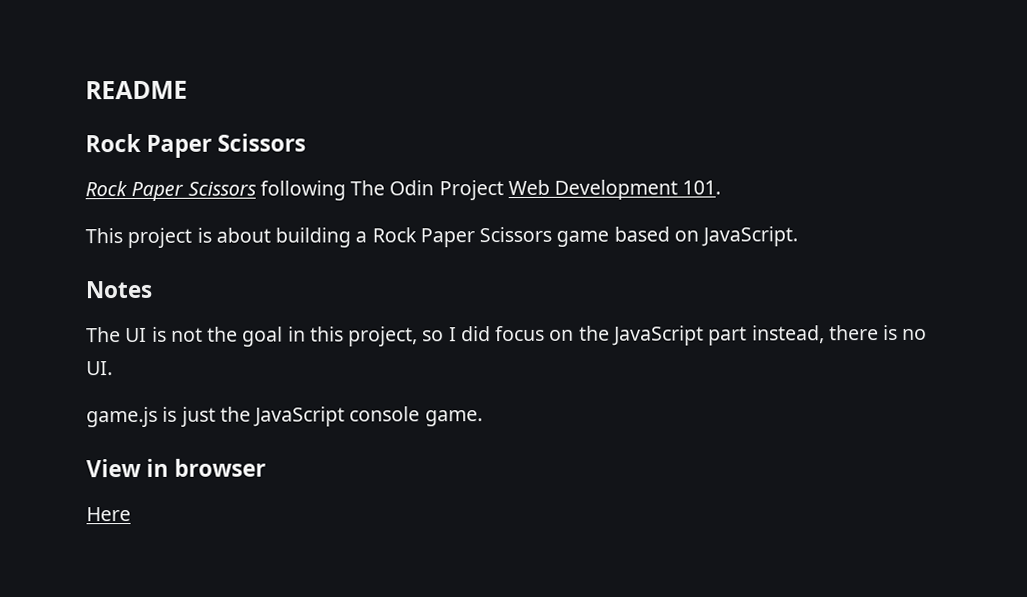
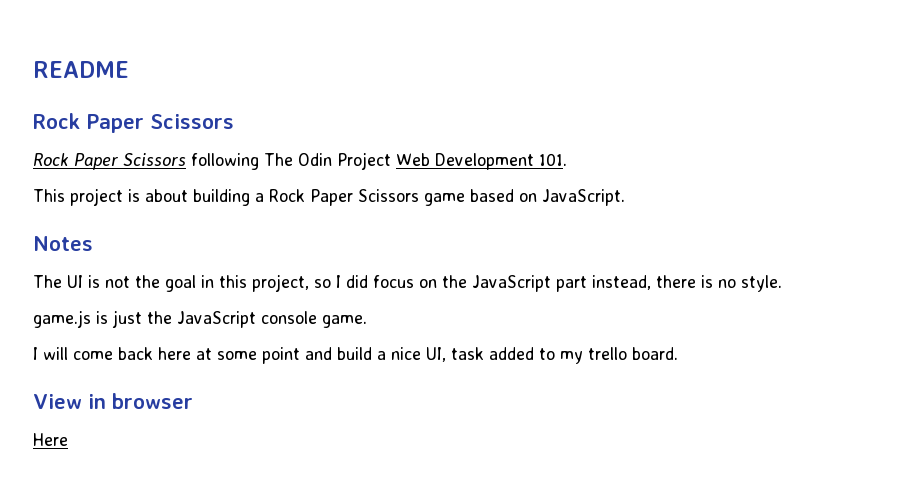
- The UI is not the goal in this project, so I did focus on the JavaScript part instead, there is no UI.
+ The UI is not the goal in this project, so I did focus on the JavaScript part instead, there is no style.
+ I will come back here at some point and build a nice UI, task added to my trello board.

